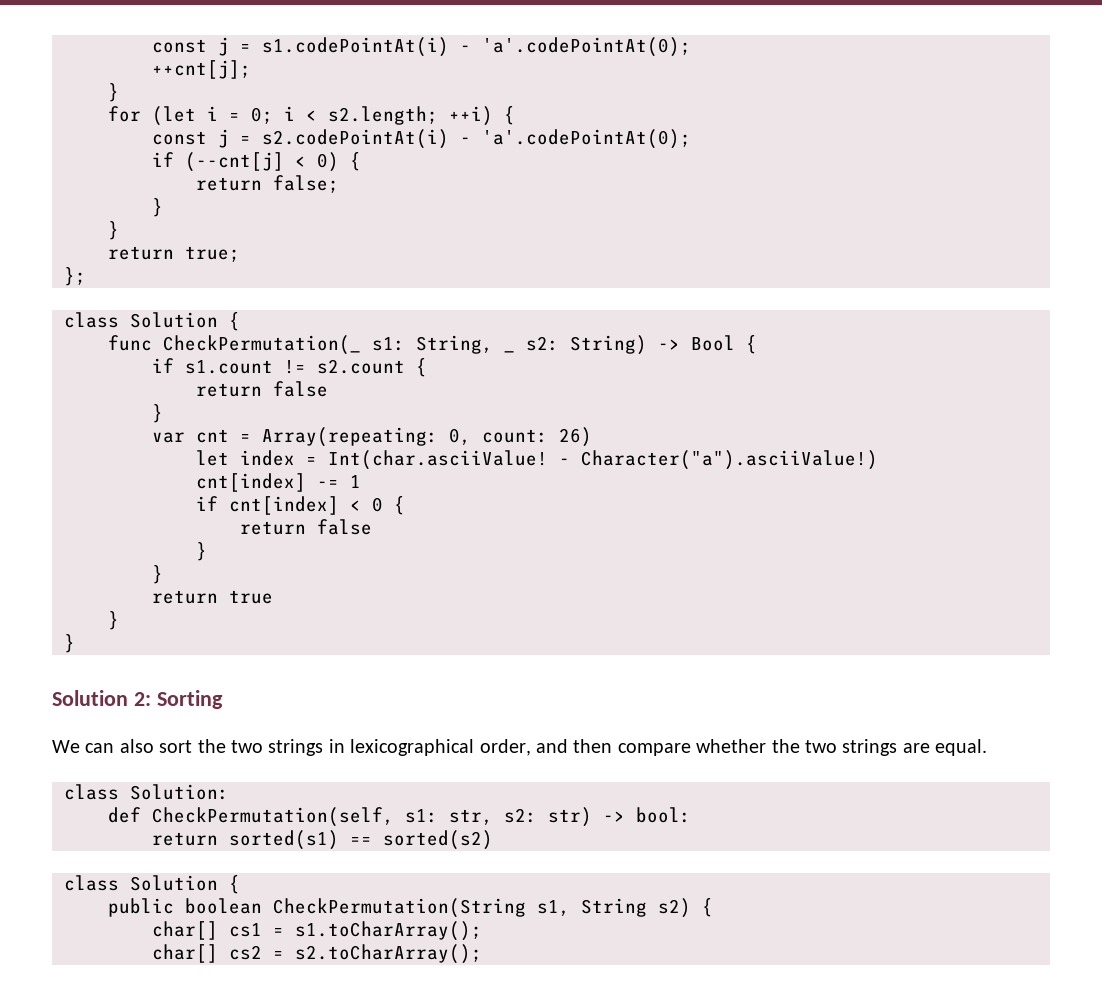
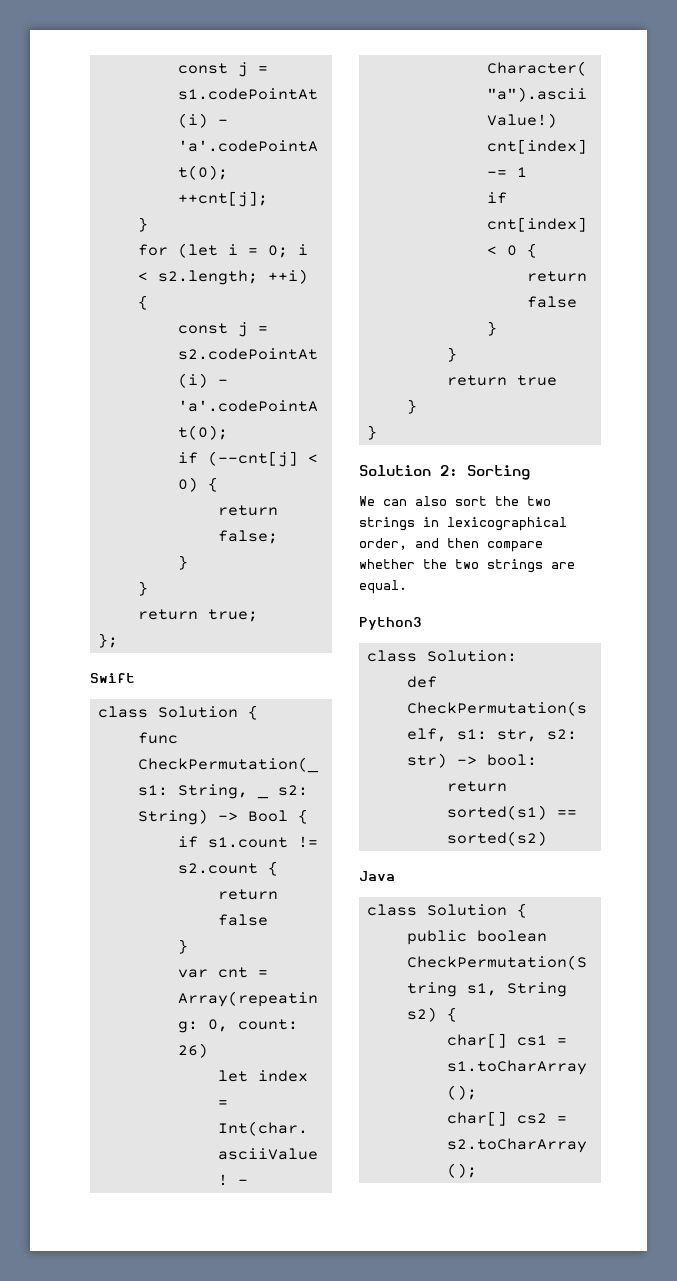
+ Swift
+ Python3
+ Java

